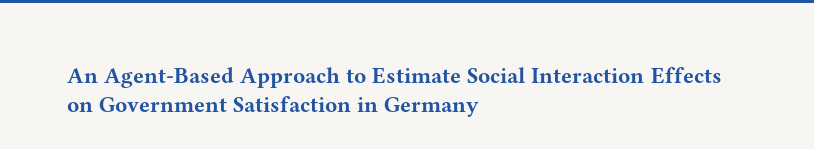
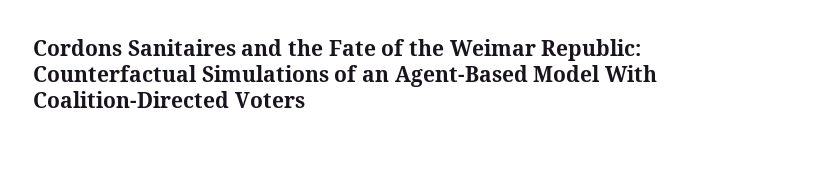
- An Agent-Based Approach to Estimate Social Interaction Effects on Government Satisfaction in Germany
+ Cordons Sanitaires and the Fate of the Weimar Republic: Counterfactual Simulations of an Agent-Based Model With Coalition-Directed Voters

